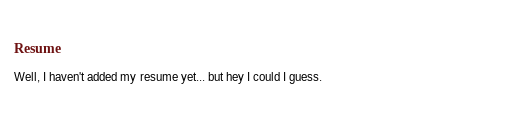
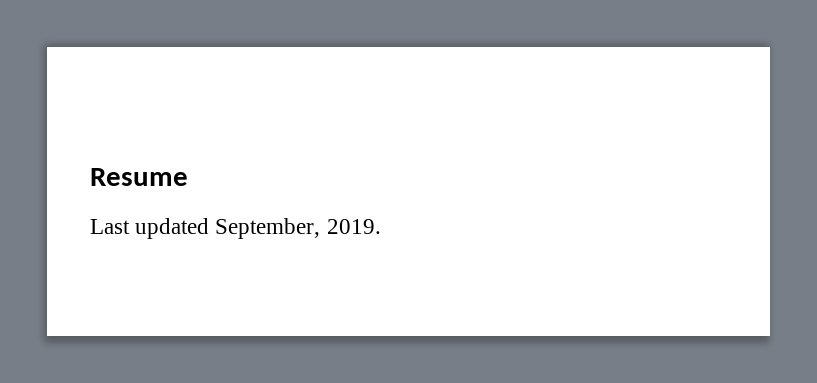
- Well, I haven't added my resume yet... but hey I could I guess.
+ Last updated September, 2019.

